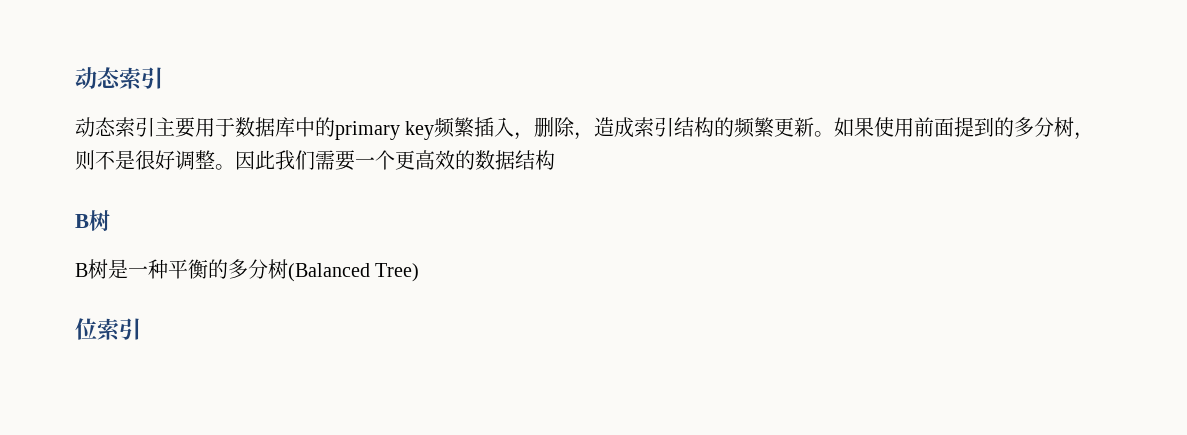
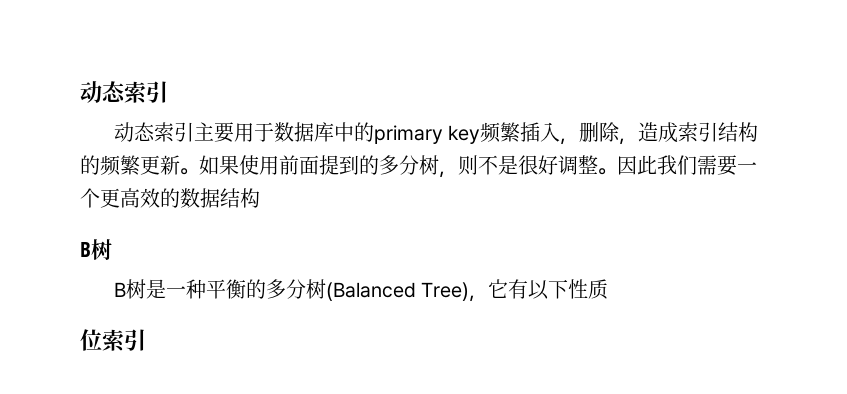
- B树是一种平衡的多分树(Balanced Tree)
+ B树是一种平衡的多分树(Balanced Tree)，它有以下性质

